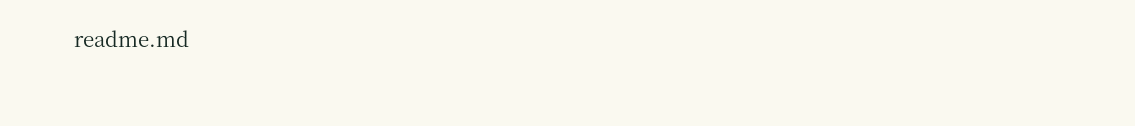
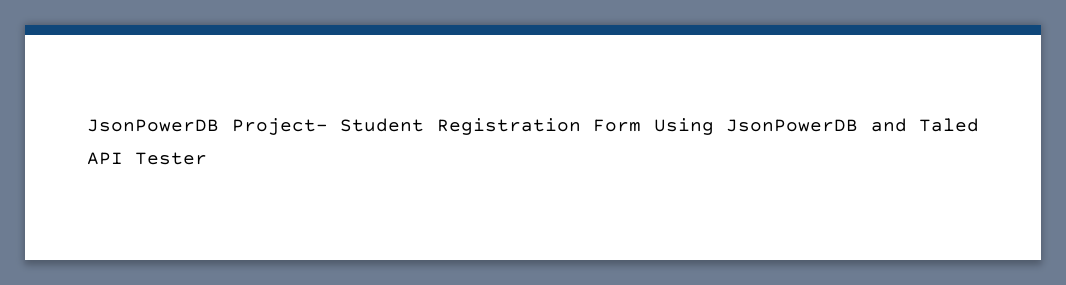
- readme.md
+ JsonPowerDB Project- Student Registration Form Using JsonPowerDB and Taled API Tester

